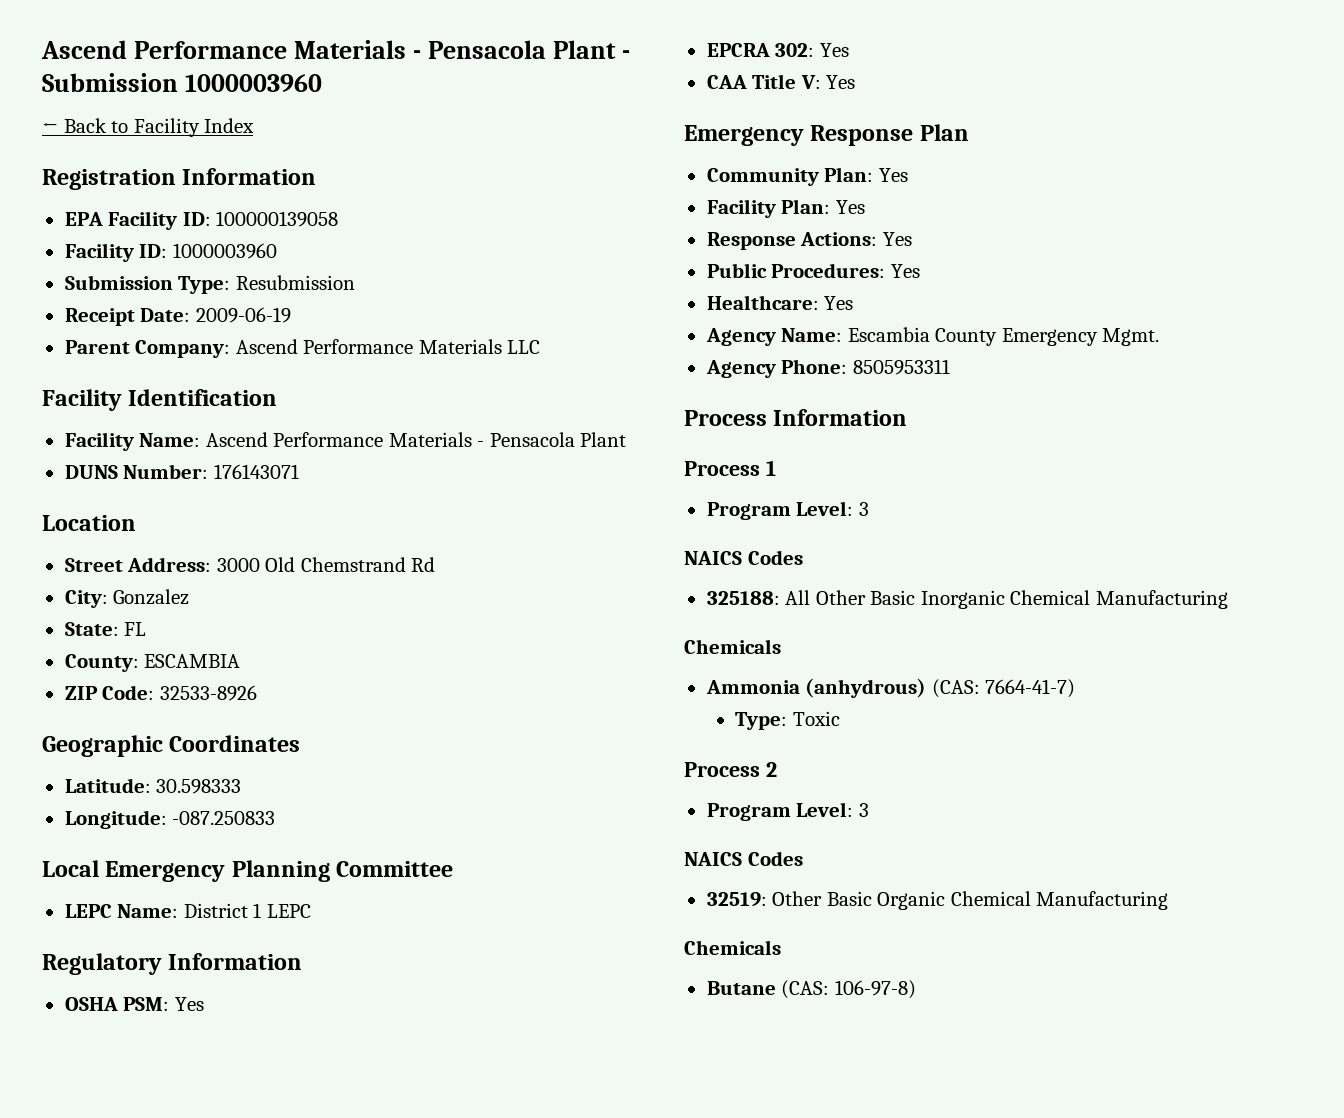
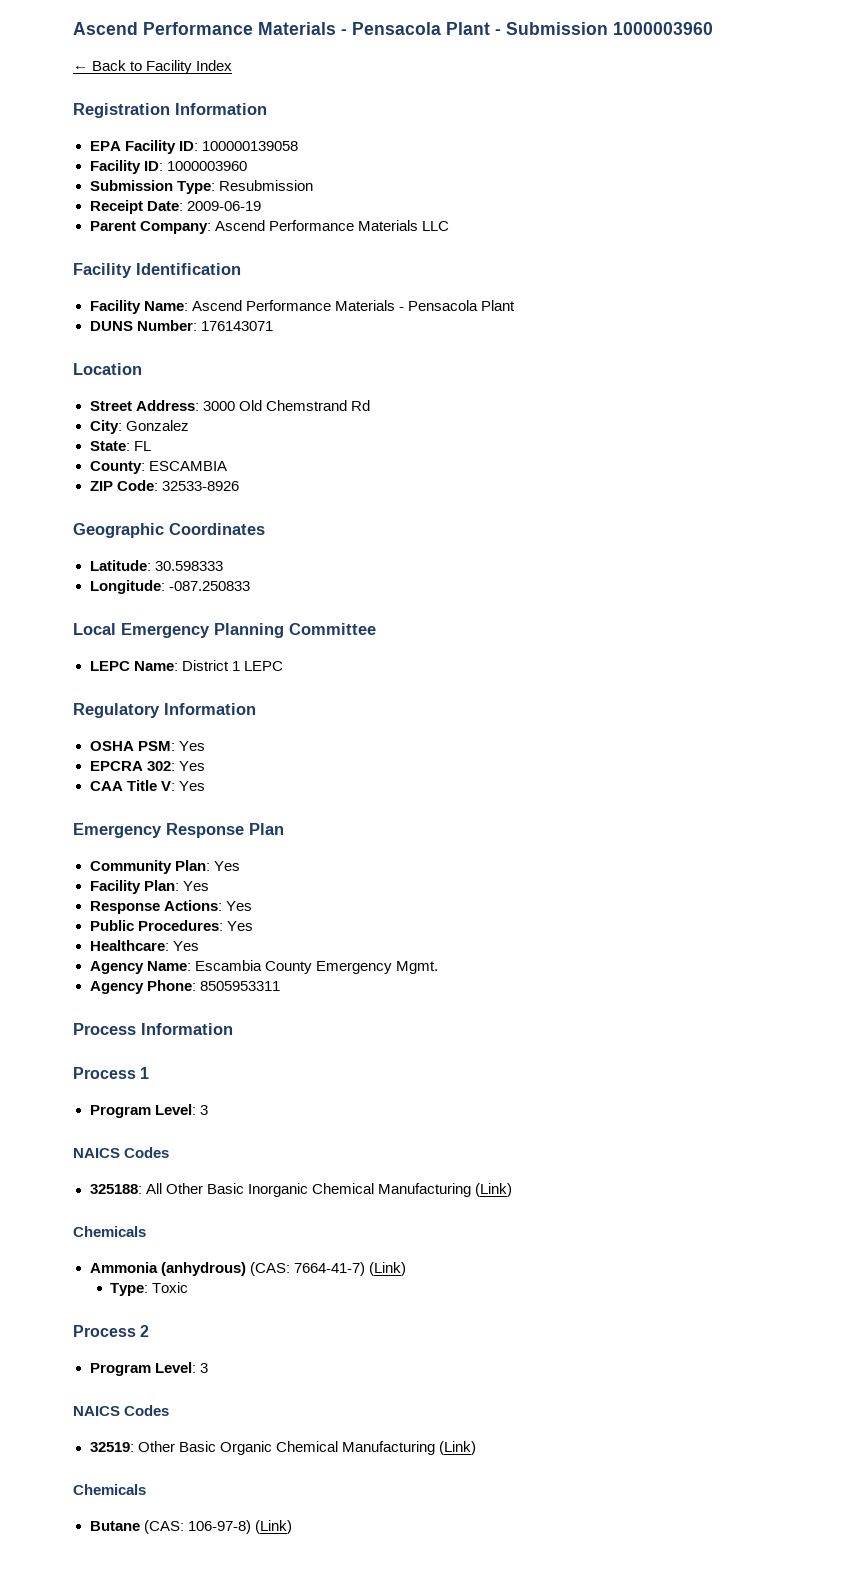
- 325188: All Other Basic Inorganic Chemical Manufacturing
+ 325188: All Other Basic Inorganic Chemical Manufacturing (Link)
- Ammonia (anhydrous) (CAS: 7664-41-7)
+ Ammonia (anhydrous) (CAS: 7664-41-7) (Link)
- 32519: Other Basic Organic Chemical Manufacturing
+ 32519: Other Basic Organic Chemical Manufacturing (Link)
- Butane (CAS: 106-97-8)
+ Butane (CAS: 106-97-8) (Link)

